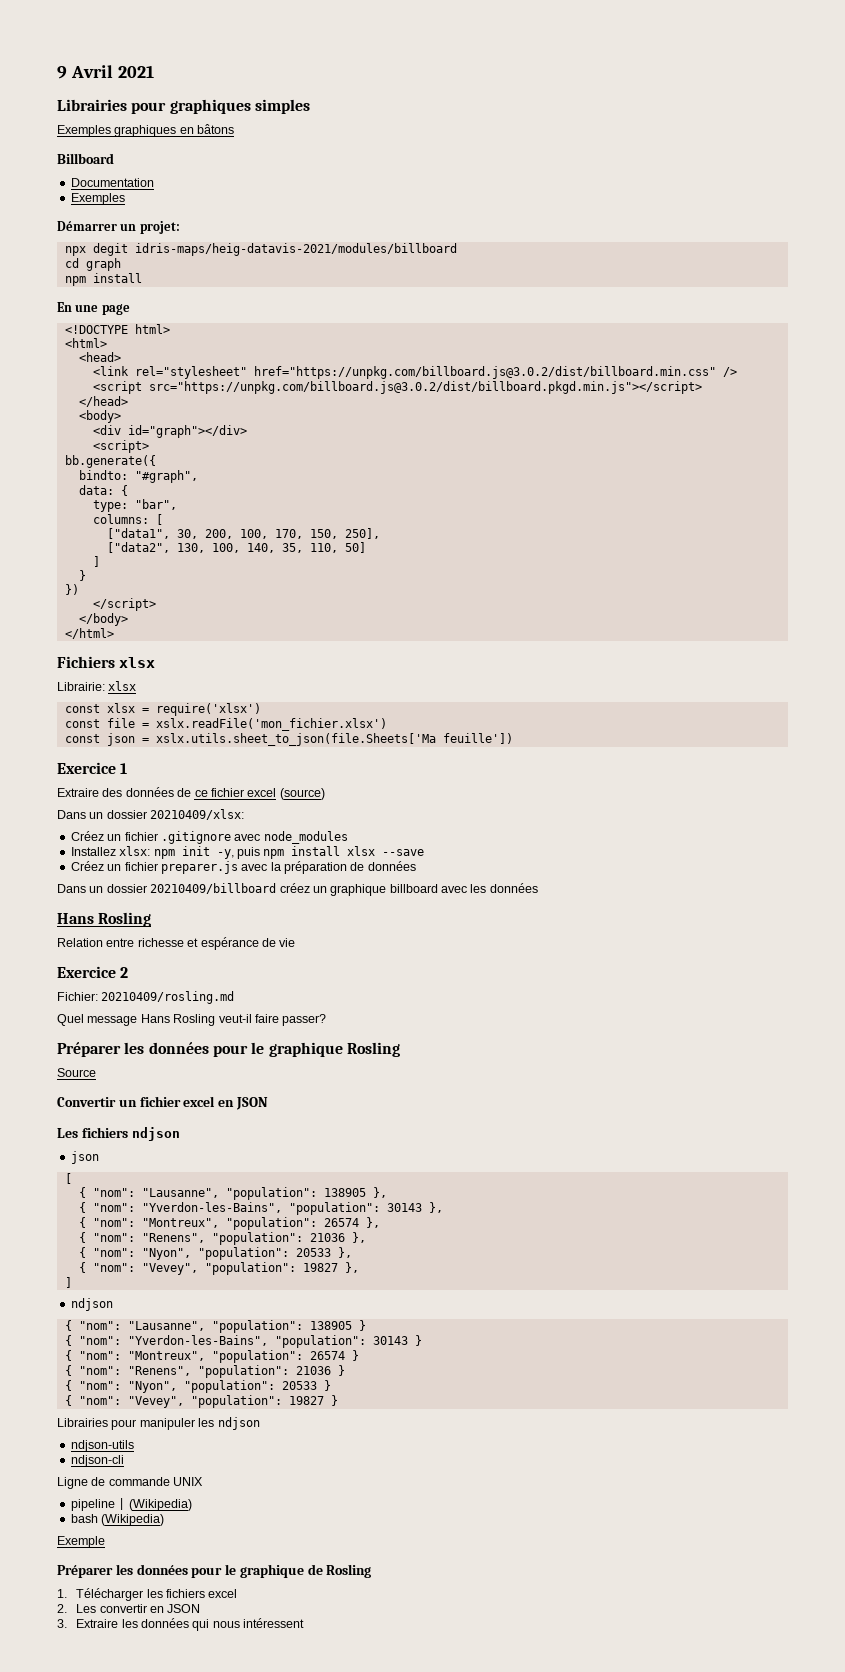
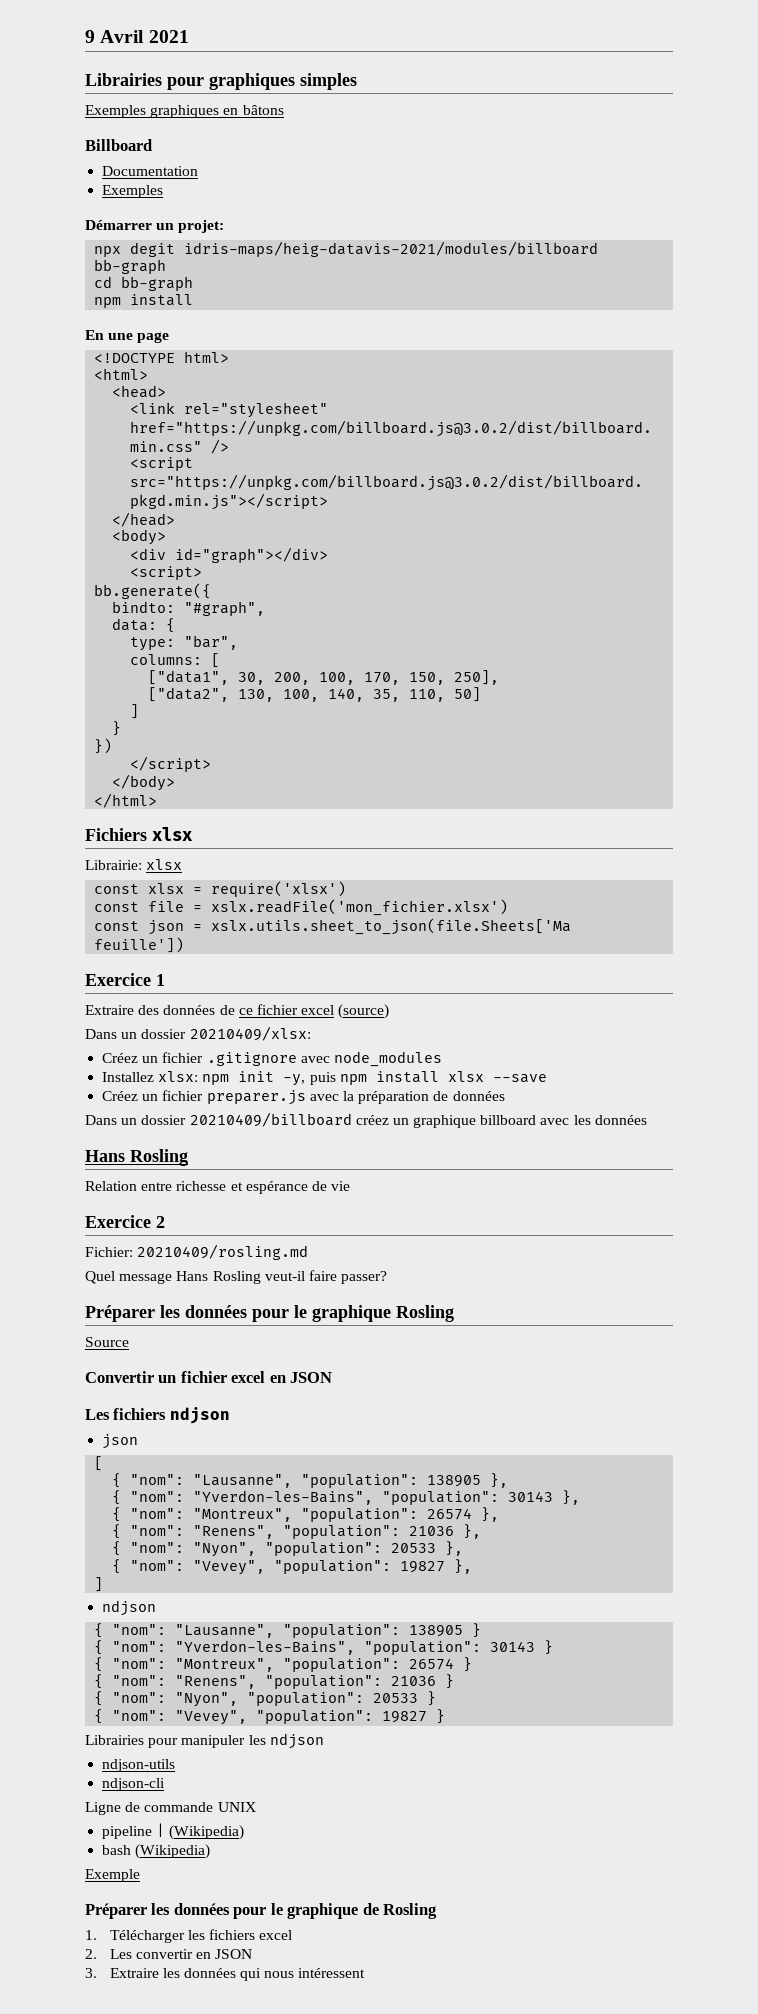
- npx degit idris-maps/heig-datavis-2021/modules/billboard
+ npx degit idris-maps/heig-datavis-2021/modules/billboard bb-graph
- cd graph
+ cd bb-graph

